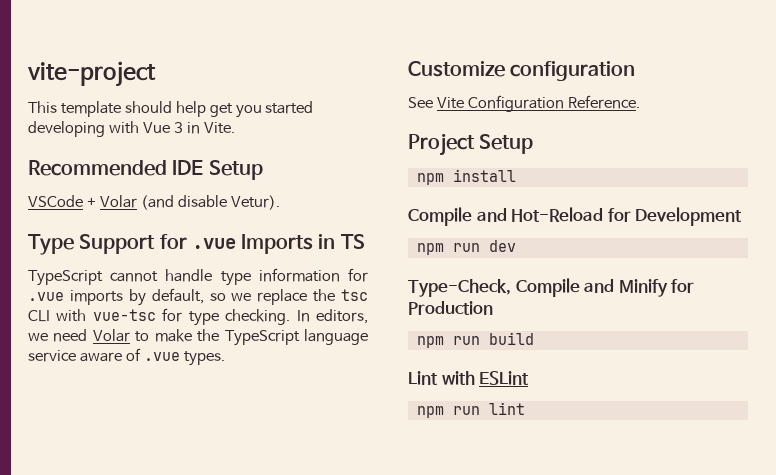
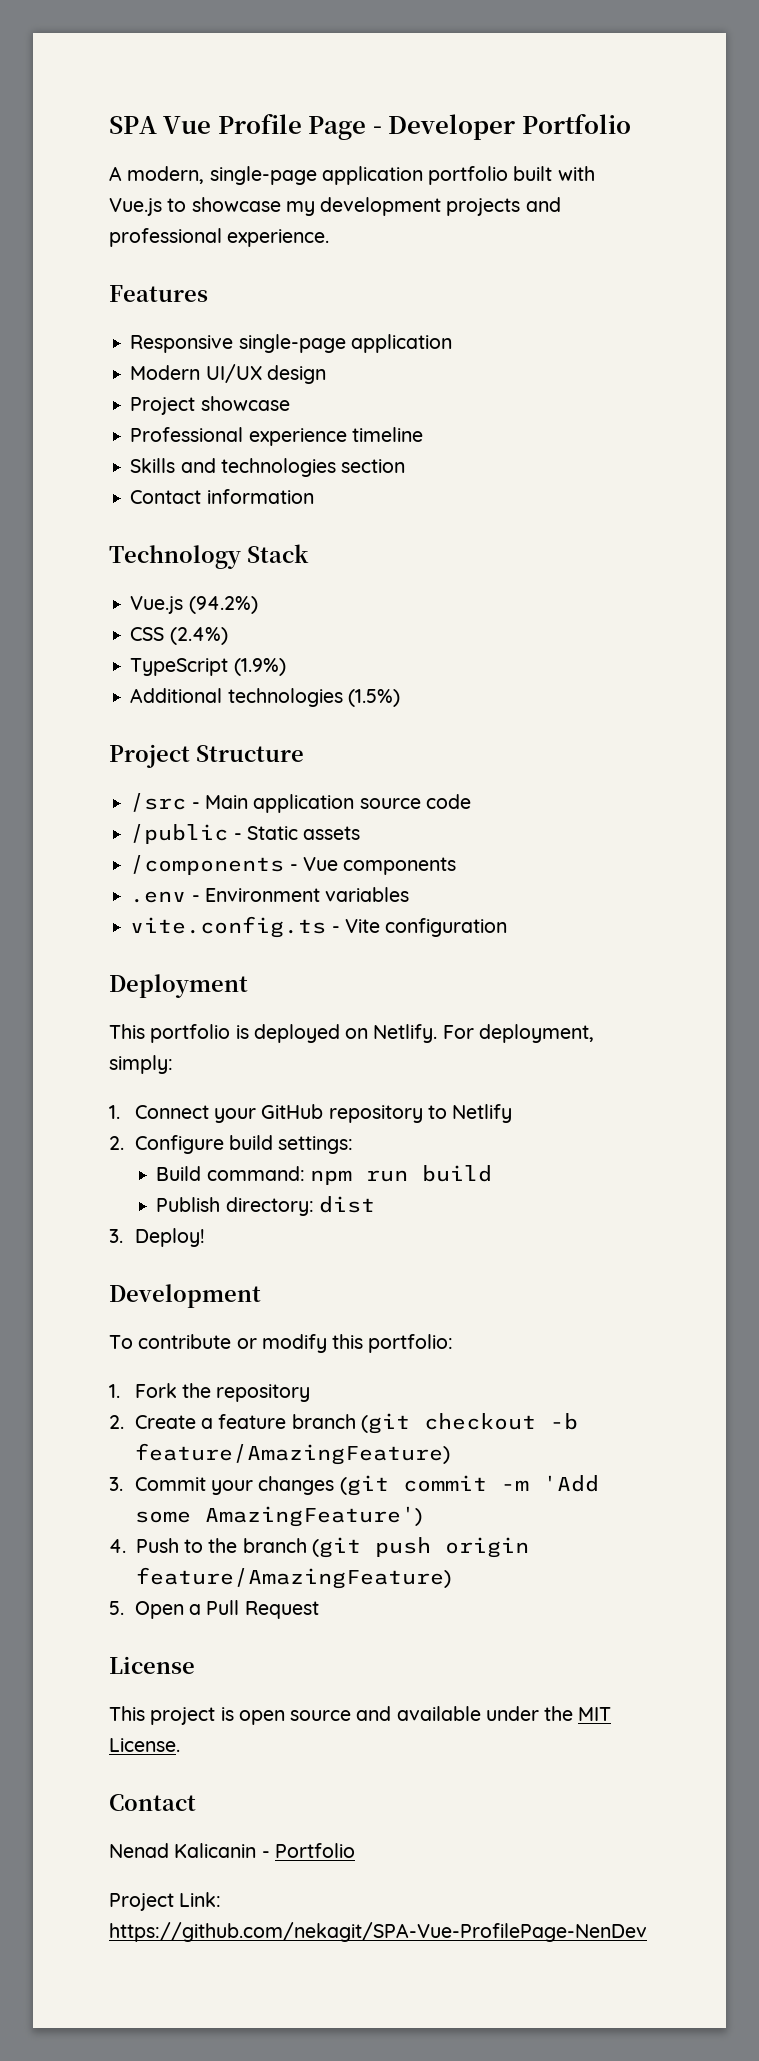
- vite-project
- This template should help get you started developing with Vue 3 in Vite.
- Recommended IDE Setup
- VSCode + Volar (and disable Vetur).
- Type Support for .vue Imports in TS
- TypeScript cannot handle type information for .vue imports by default, so we replace the tsc CLI with vue-tsc for type checking. In editors, we need Volar to make the TypeScript language service aware of .vue types.
- Customize configuration
- See Vite Configuration Reference.
- Project Setup
- npm install
- Compile and Hot-Reload for Development
- npm run dev
- Type-Check, Compile and Minify for Production
- npm run build
- Lint with ESLint
- npm run lint
+ SPA Vue Profile Page - Developer Portfolio
+ A modern, single-page application portfolio built with Vue.js to showcase my development projects and professional experience.
+ Features
+ Responsive single-page application
+ Modern UI/UX design
+ Project showcase
+ Professional experience timeline
+ Skills and technologies section
+ Contact information
+ Technology Stack
+ Vue.js (94.2%)
+ CSS (2.4%)
+ TypeScript (1.9%)
+ Additional technologies (1.5%)
+ Project Structure
+ /src - Main application source code
+ /public - Static assets
+ /components - Vue components
+ .env - Environment variables
+ vite.config.ts - Vite configuration
+ Deployment
+ This portfolio is deployed on Netlify. For deployment, simply:
+ 1. Connect your GitHub repository to Netlify
+ 2. Configure build settings:
+ Build command: npm run build
+ Publish directory: dist
+ 3. Deploy!
+ Development
+ To contribute or modify this portfolio:
+ 1. Fork the repository
+ 2. Create a feature branch (git checkout -b feature/AmazingFeature)
+ 3. Commit your changes (git commit -m 'Add some AmazingFeature')
+ 4. Push to the branch (git push origin feature/AmazingFeature)
+ 5. Open a Pull Request
+ License
+ This project is open source and available under the MIT License.
+ Contact
+ Nenad Kalicanin - Portfolio
+ Project Link: https://github.com/nekagit/SPA-Vue-ProfilePage-NenDev

